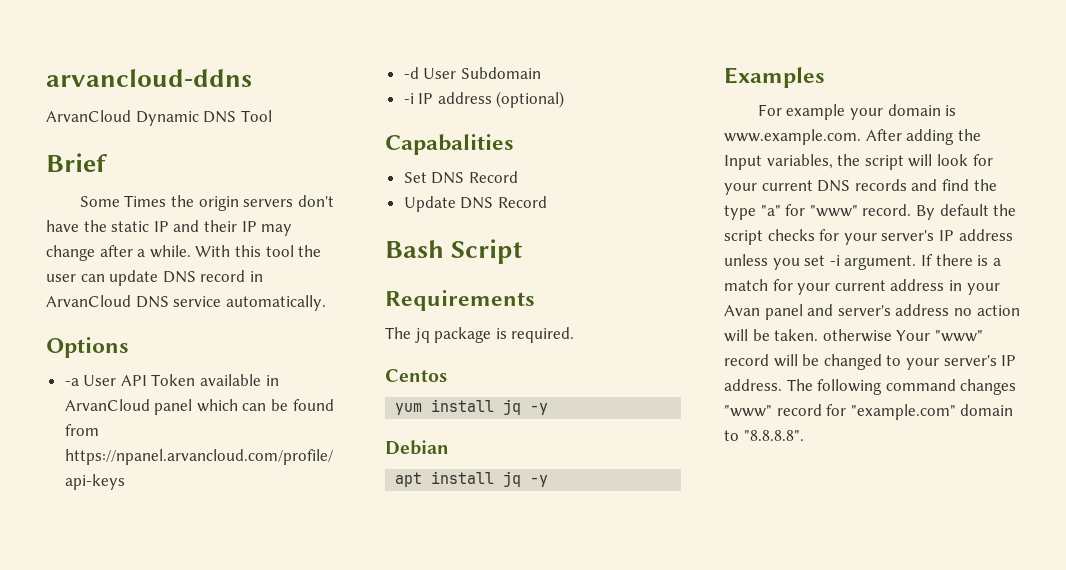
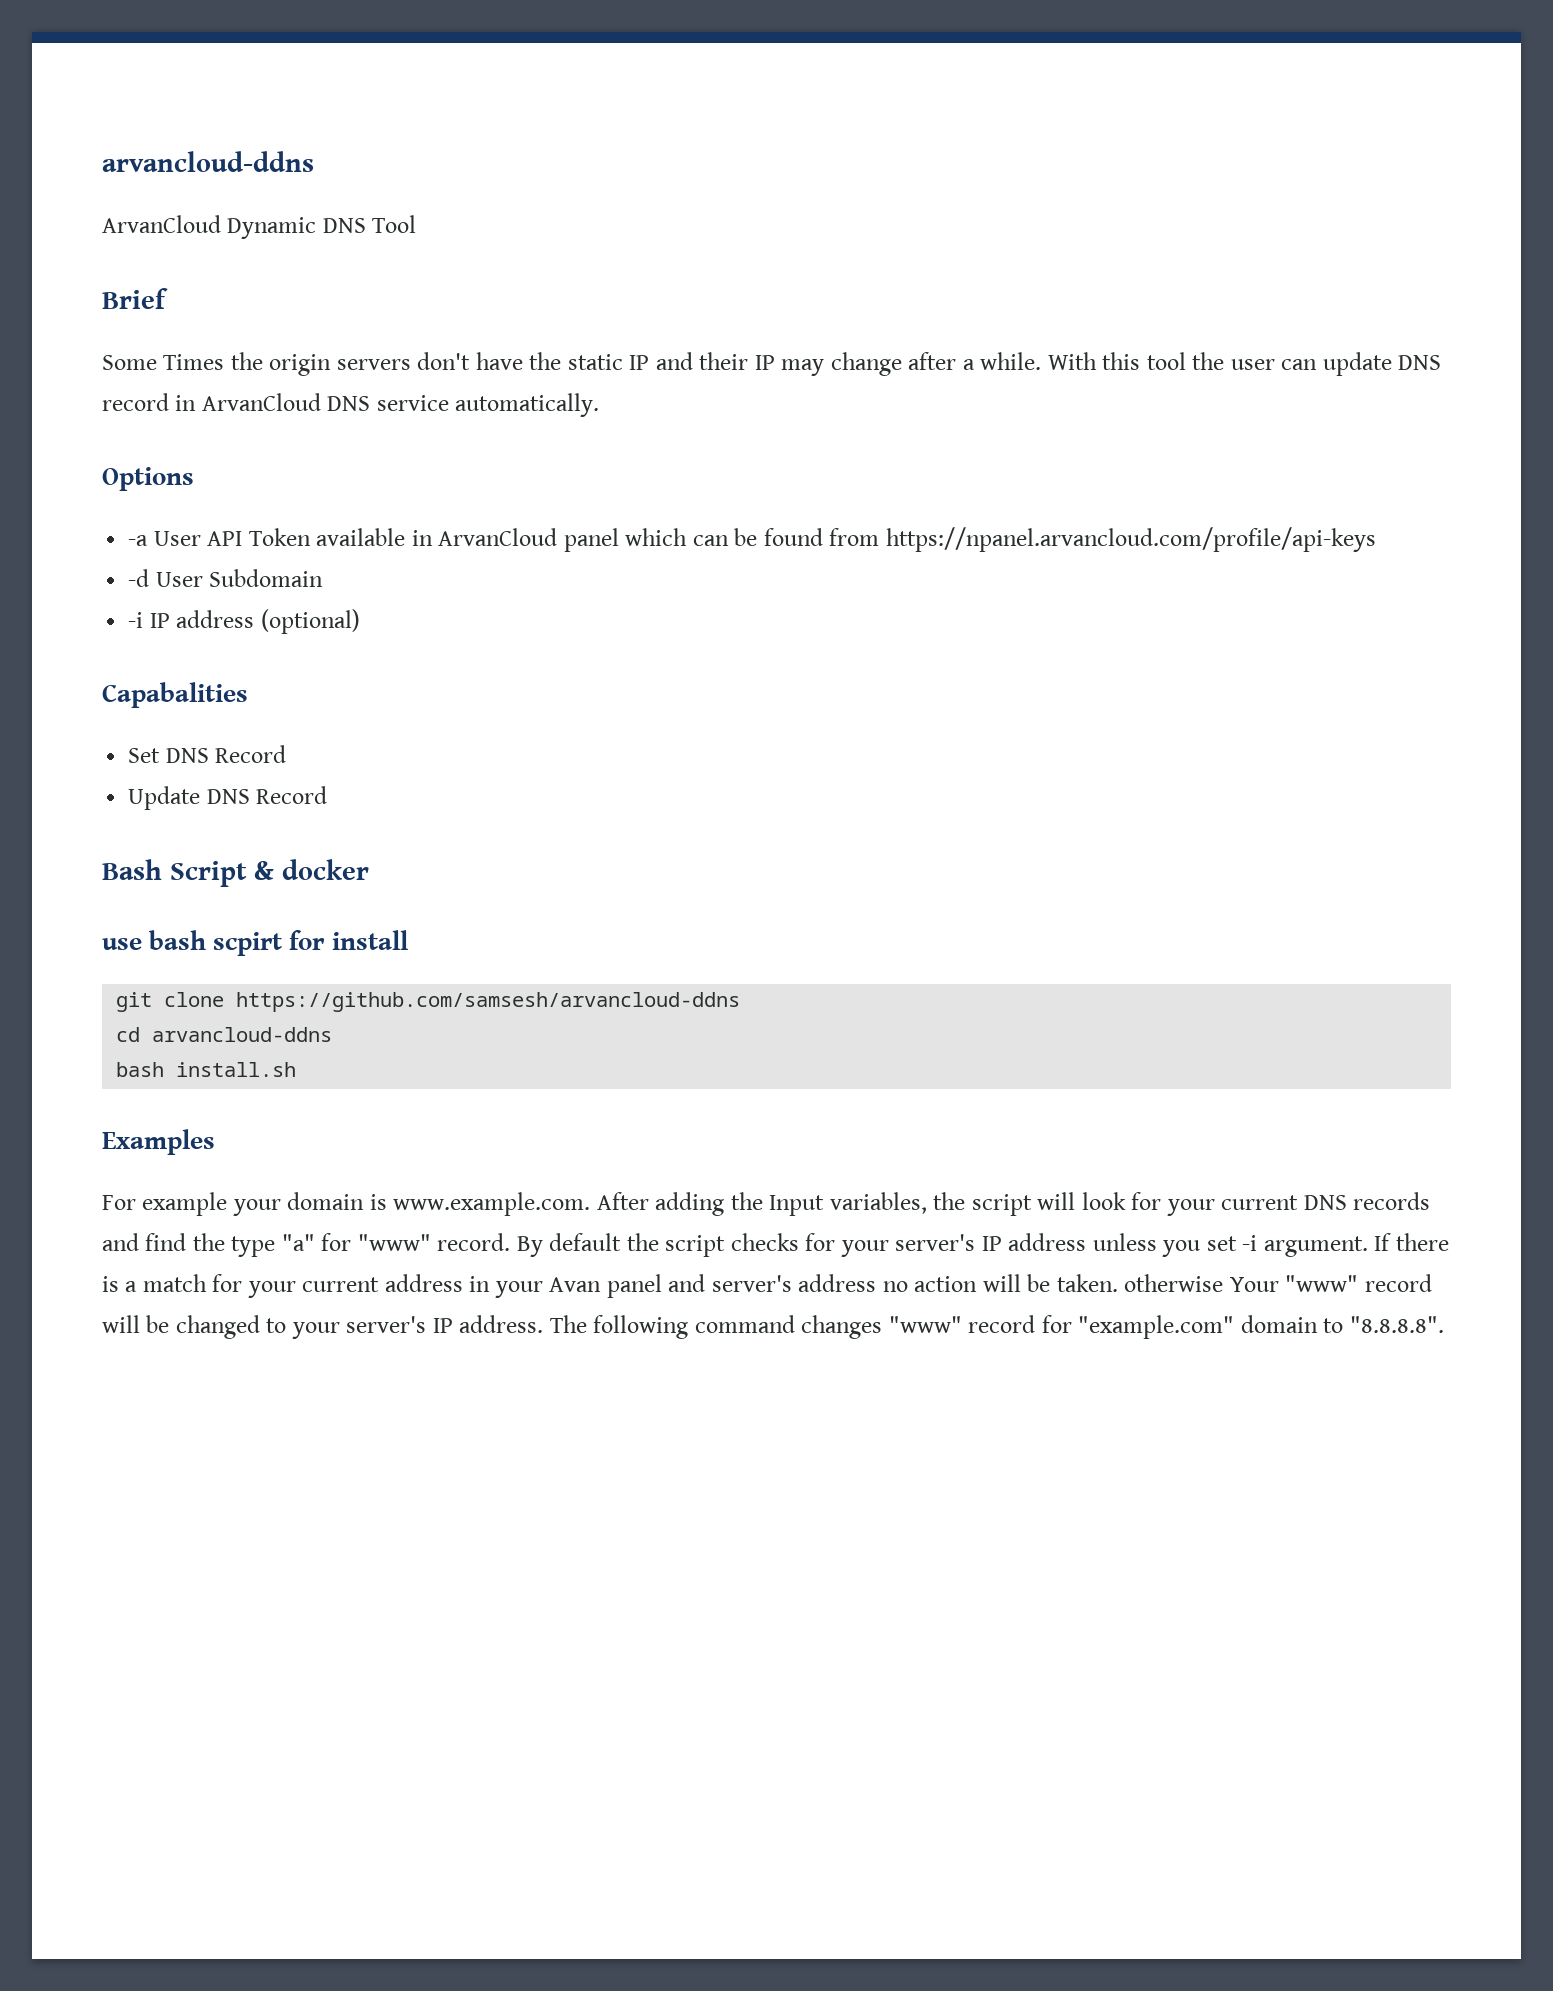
- Bash Script
- Requirements
- The jq package is required.
- Centos
- yum install jq -y
- Debian
- apt install jq -y
+ Bash Script & docker
+ use bash scpirt for install
+ git clone https://github.com/samsesh/arvancloud-ddns
+ cd arvancloud-ddns
+ bash install.sh

